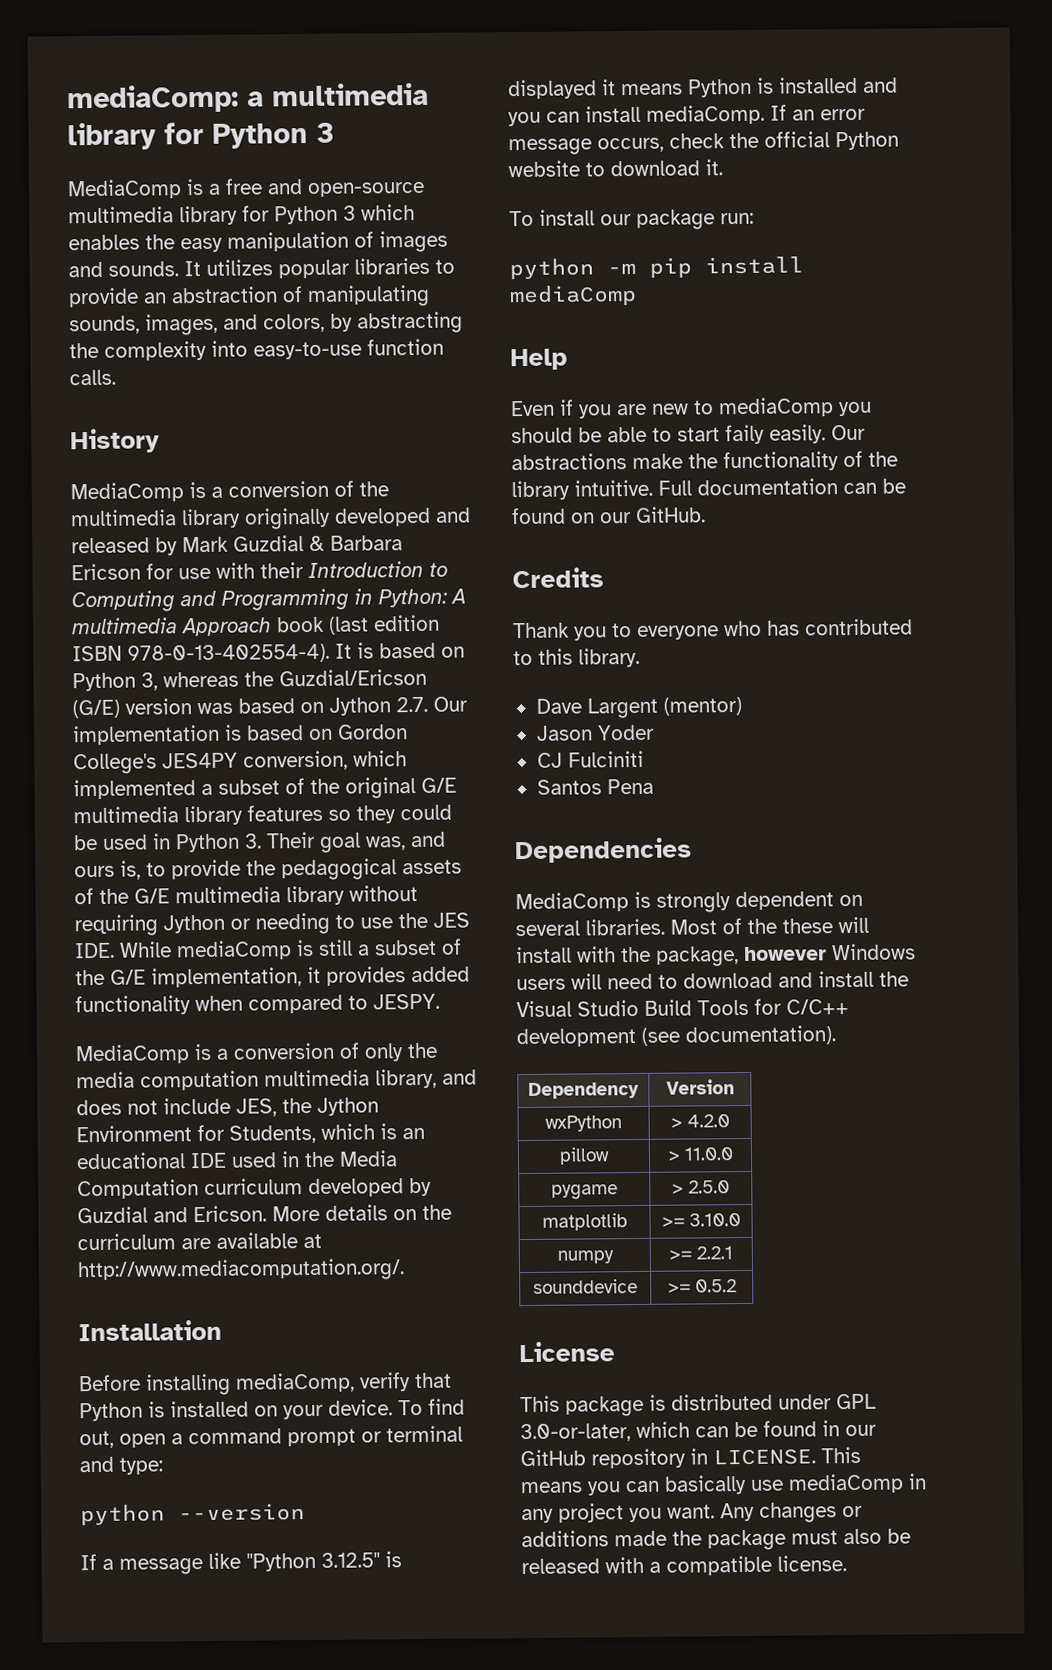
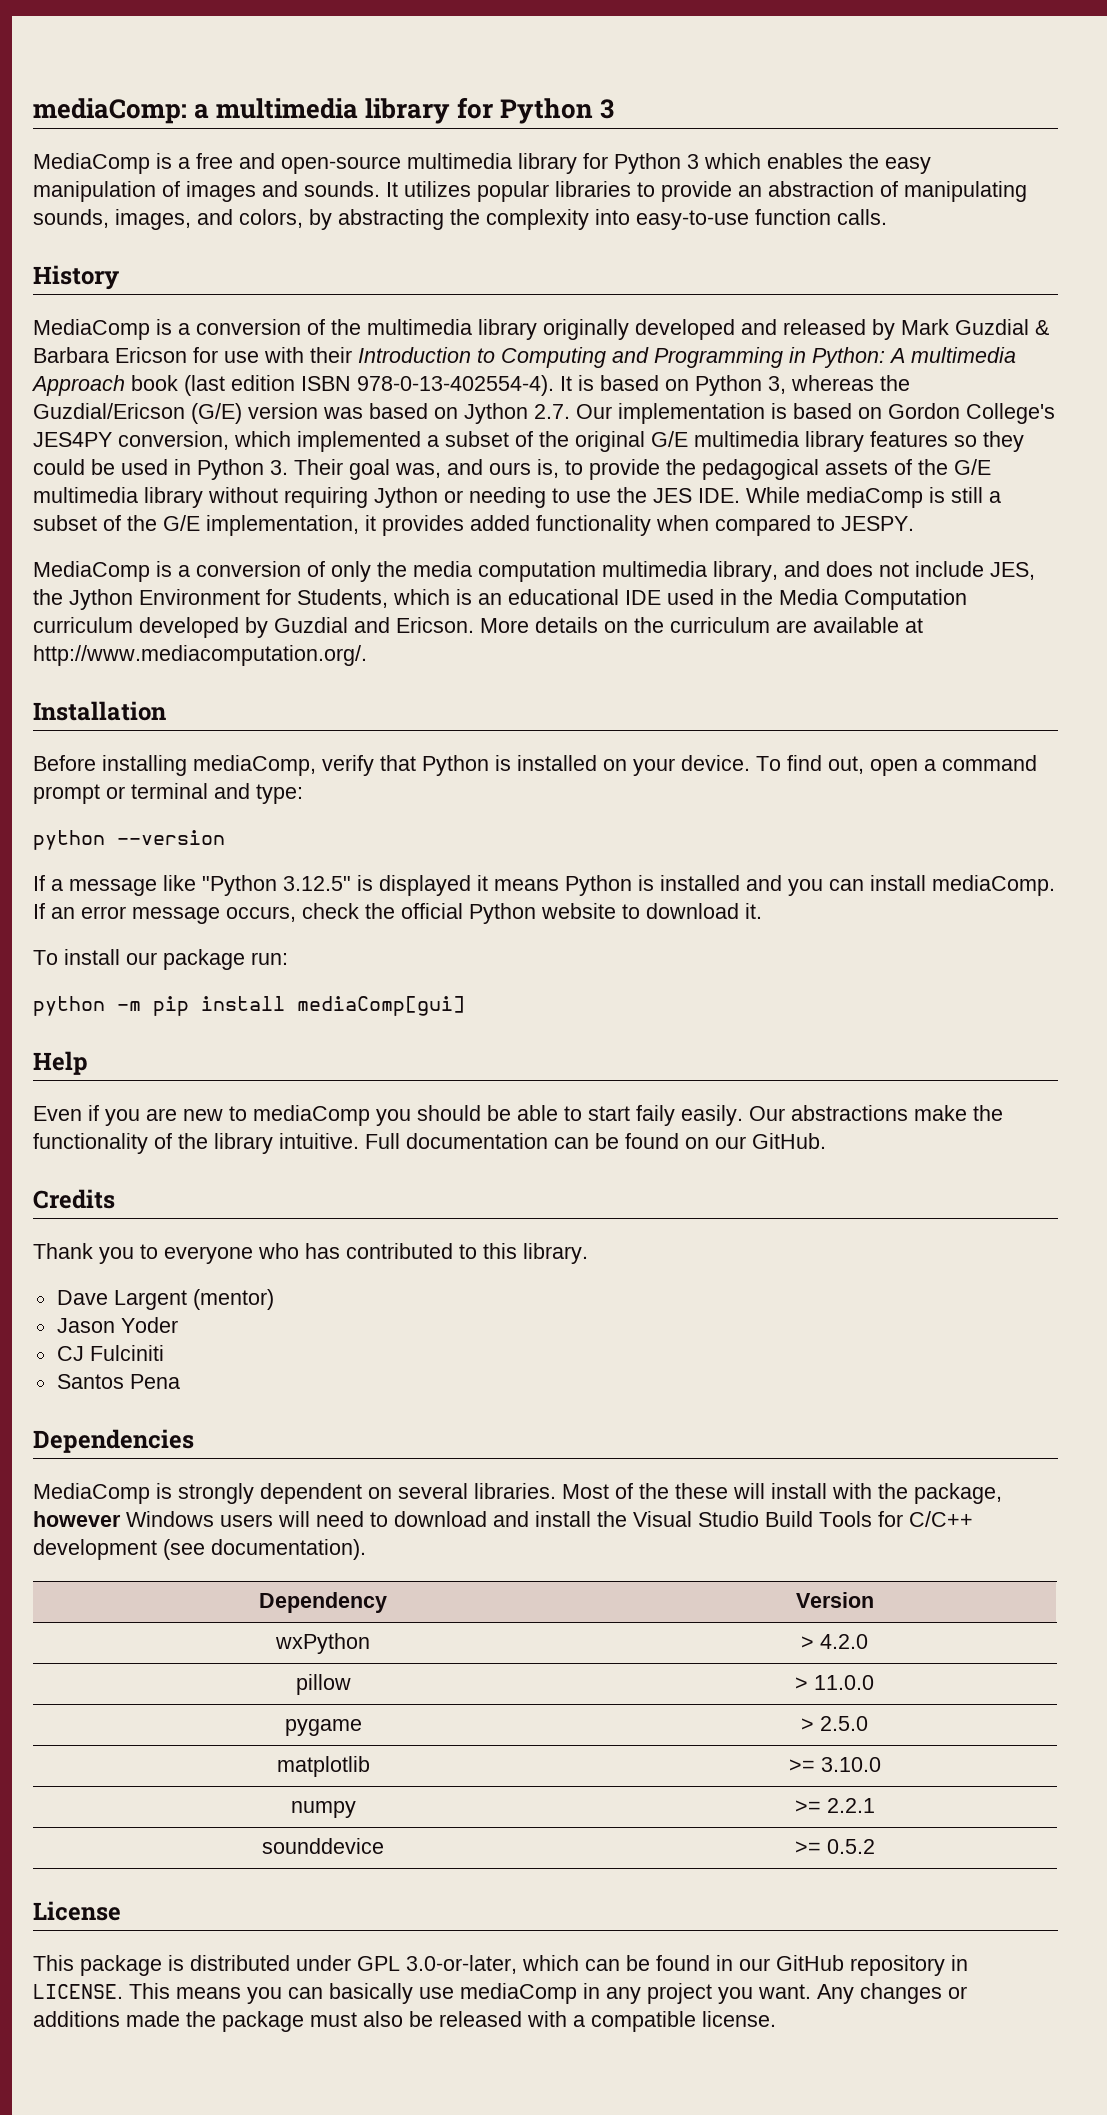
- python -m pip install mediaComp
+ python -m pip install mediaComp[gui]

